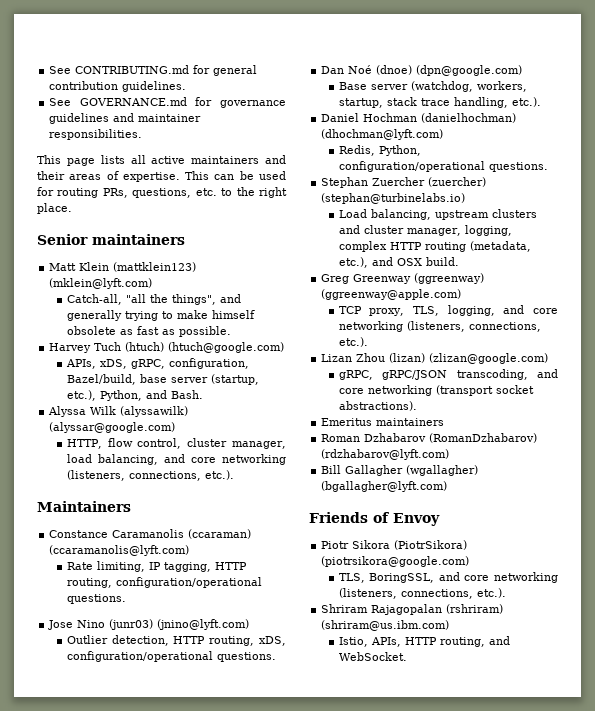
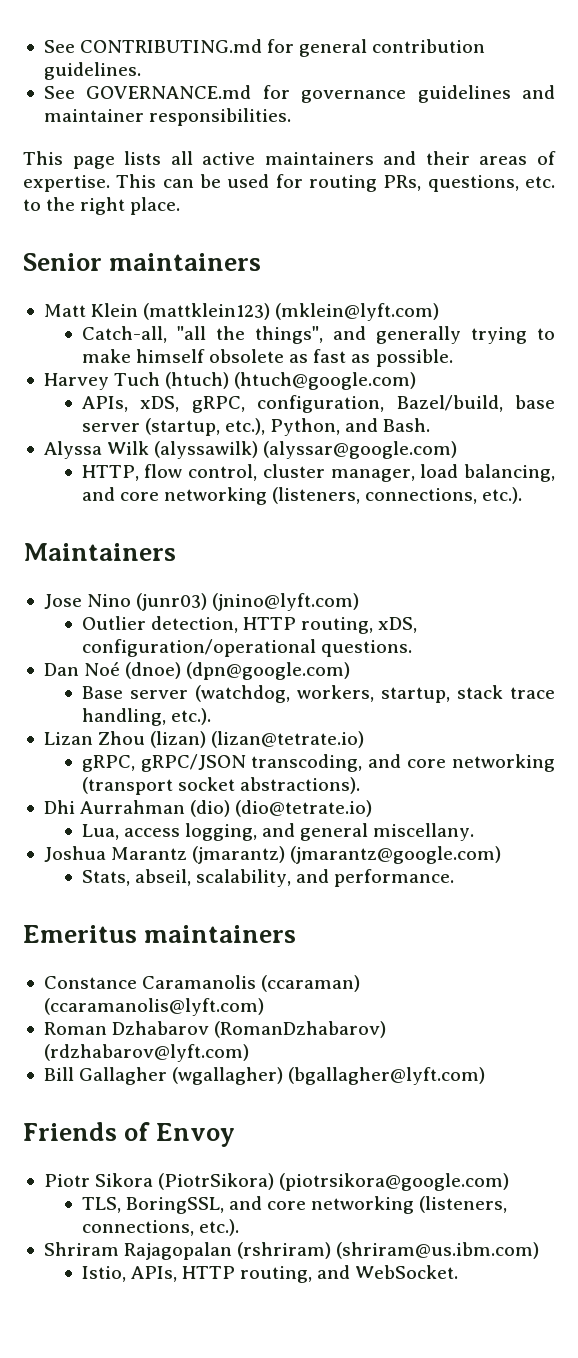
- Constance Caramanolis (ccaraman) (ccaramanolis@lyft.com)
- Rate limiting, IP tagging, HTTP routing, configuration/operational questions.
- Daniel Hochman (danielhochman) (dhochman@lyft.com)
- Redis, Python, configuration/operational questions.
- Stephan Zuercher (zuercher) (stephan@turbinelabs.io)
- Load balancing, upstream clusters and cluster manager, logging, complex HTTP routing (metadata, etc.), and OSX build.
- Greg Greenway (ggreenway) (ggreenway@apple.com)
- TCP proxy, TLS, logging, and core networking (listeners, connections, etc.).
- Lizan Zhou (lizan) (zlizan@google.com)
+ Lizan Zhou (lizan) (lizan@tetrate.io)
+ Dhi Aurrahman (dio) (dio@tetrate.io)
+ Lua, access logging, and general miscellany.
+ Joshua Marantz (jmarantz) (jmarantz@google.com)
+ Stats, abseil, scalability, and performance.
  Emeritus maintainers
+ Constance Caramanolis (ccaraman) (ccaramanolis@lyft.com)

